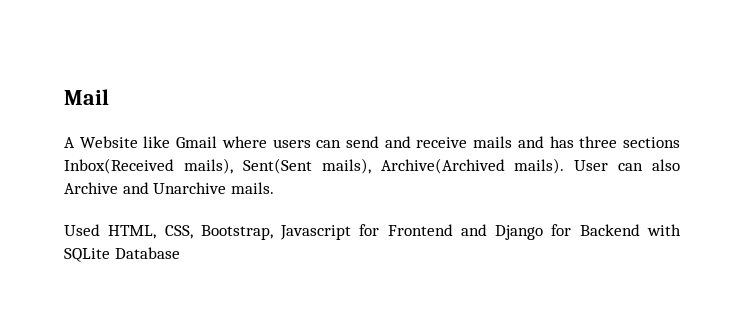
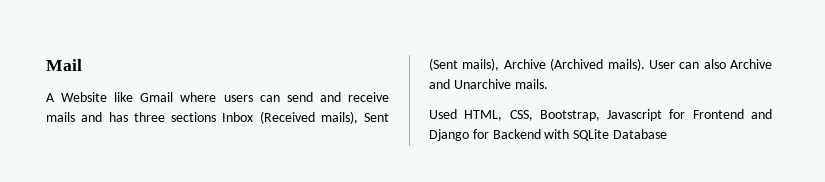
- A Website like Gmail where users can send and receive mails and has three sections Inbox(Received mails), Sent(Sent mails), Archive(Archived mails).
+ A Website like Gmail where users can send and receive mails and has three sections Inbox (Received mails), Sent (Sent mails), Archive (Archived mails).

